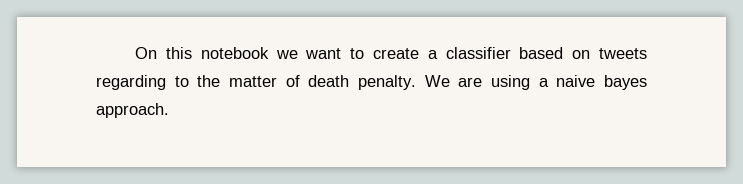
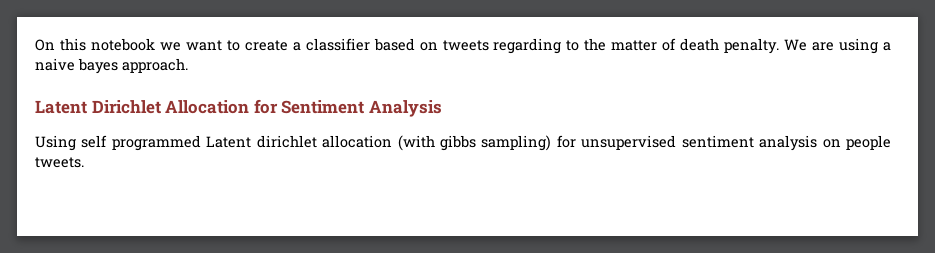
+ Latent Dirichlet Allocation for Sentiment Analysis
+ Using self programmed Latent dirichlet allocation (with gibbs sampling) for unsupervised sentiment analysis on people tweets.

